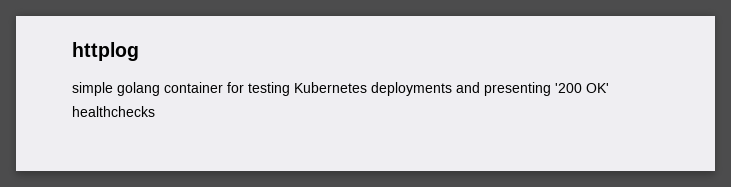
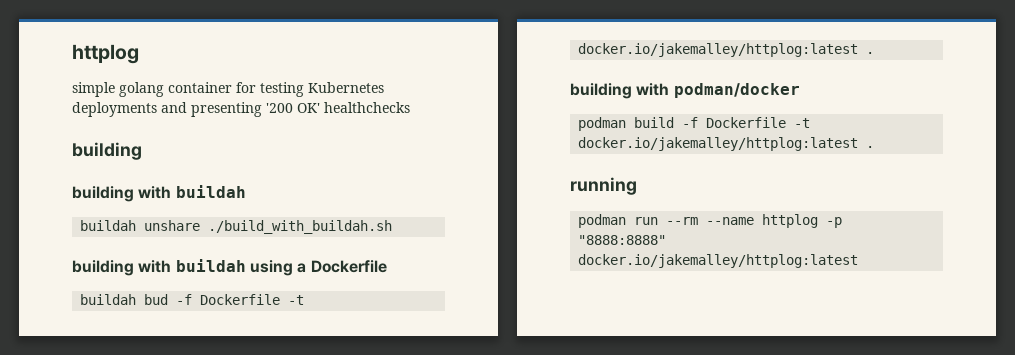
  simple golang container for testing Kubernetes deployments and presenting '200 OK' healthchecks
+ building
+ building with buildah
+ buildah unshare ./build_with_buildah.sh
+ building with buildah using a Dockerfile
+ buildah bud -f Dockerfile -t docker.io/jakemalley/httplog:latest .
+ building with podman/docker
+ podman build -f Dockerfile -t docker.io/jakemalley/httplog:latest .
+ running
+ podman run --rm --name httplog -p "8888:8888" docker.io/jakemalley/httplog:latest

